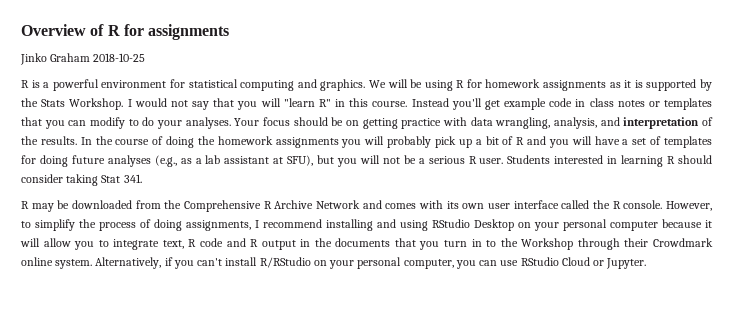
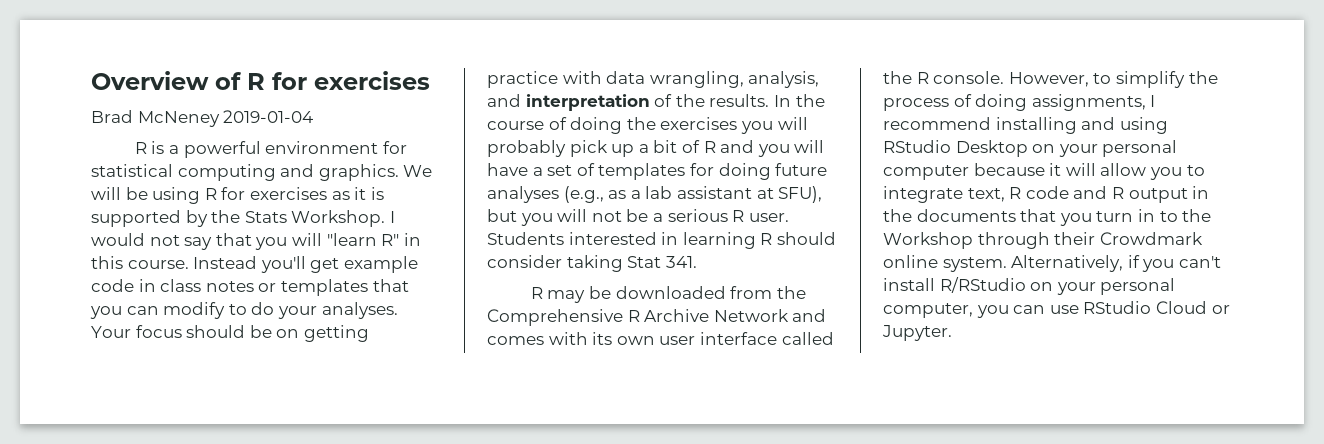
- Overview of R for assignments
- Jinko Graham 2018-10-25
+ Overview of R for exercises
+ Brad McNeney 2019-01-04
- We will be using R for homework assignments as it is supported by the Stats Workshop.
+ We will be using R for exercises as it is supported by the Stats Workshop.
- In the course of doing the homework assignments you will probably pick up a bit of R and you will have a set of templates for doing future analyses (e.g., as a lab assistant at SFU), but you will not be a serious R user.
+ In the course of doing the exercises you will probably pick up a bit of R and you will have a set of templates for doing future analyses (e.g., as a lab assistant at SFU), but you will not be a serious R user.

